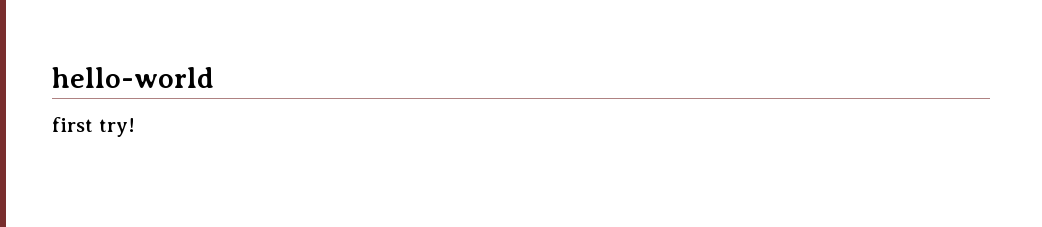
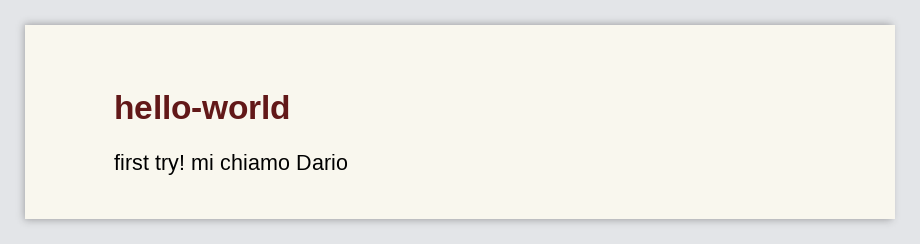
- first try!
+ first try! mi chiamo Dario

